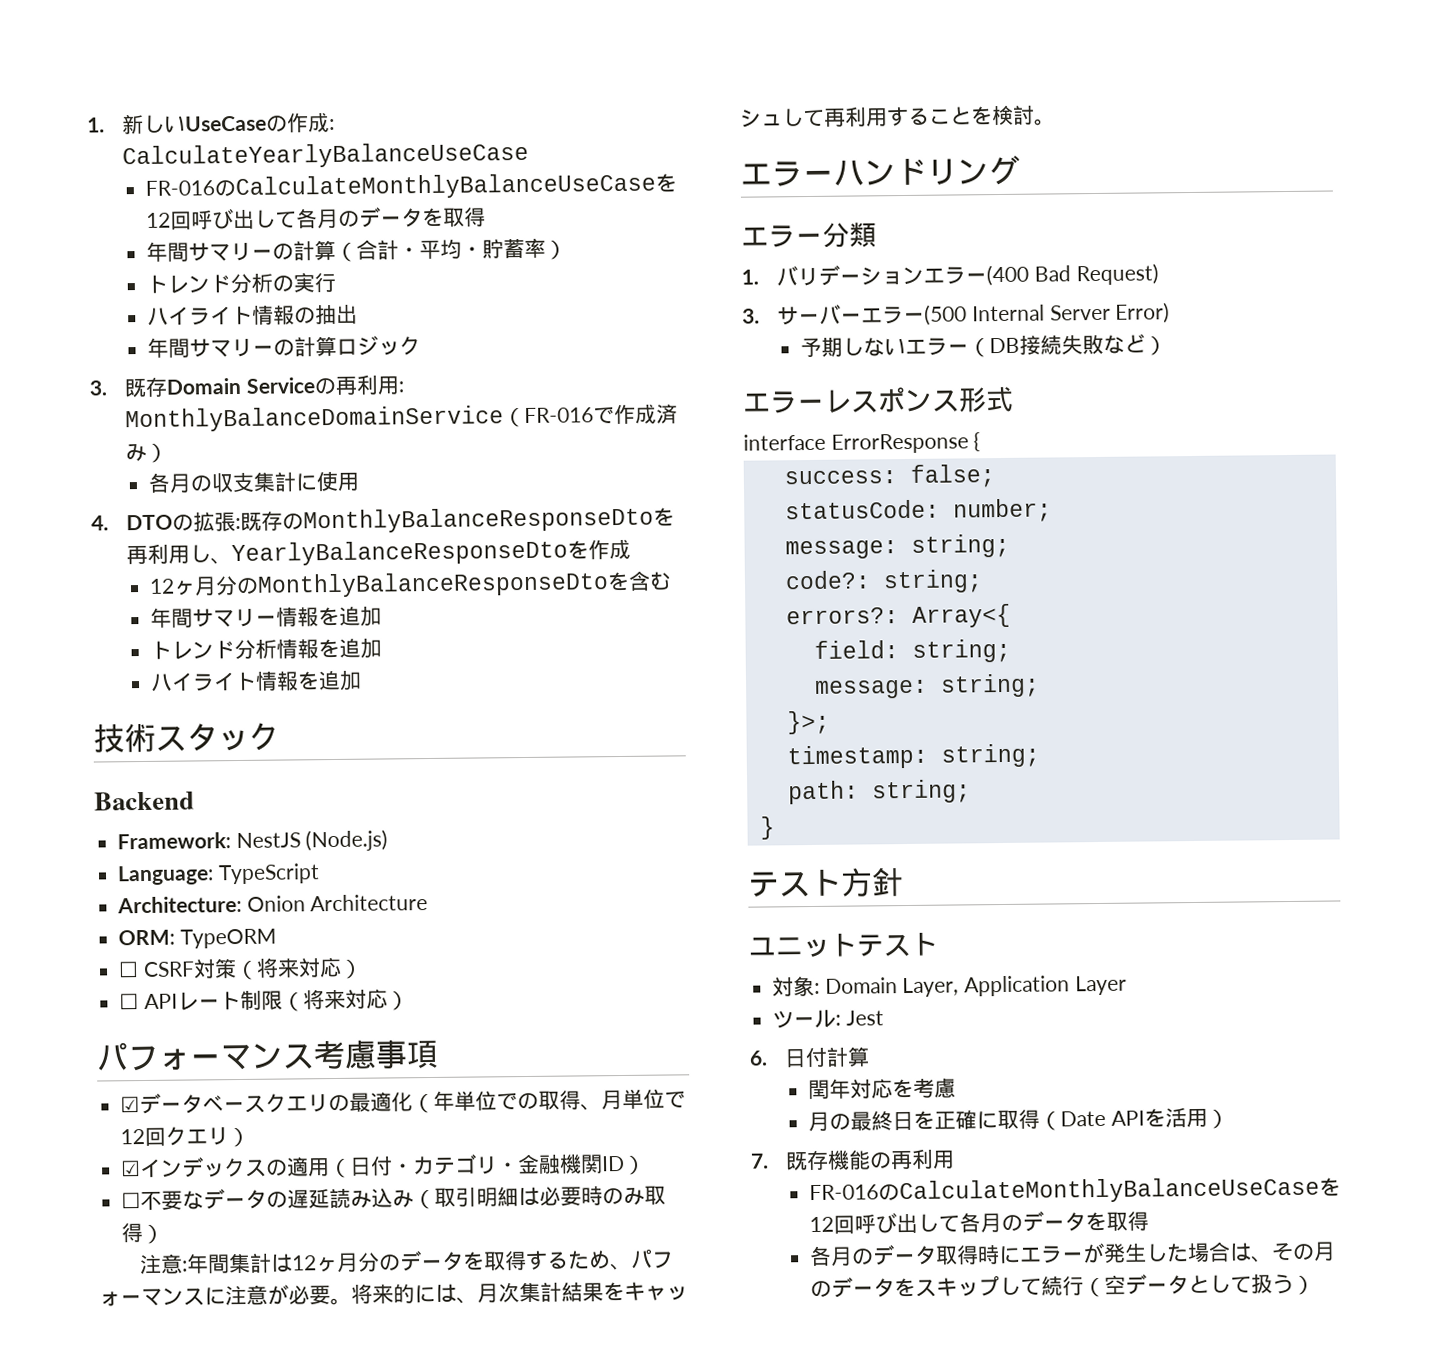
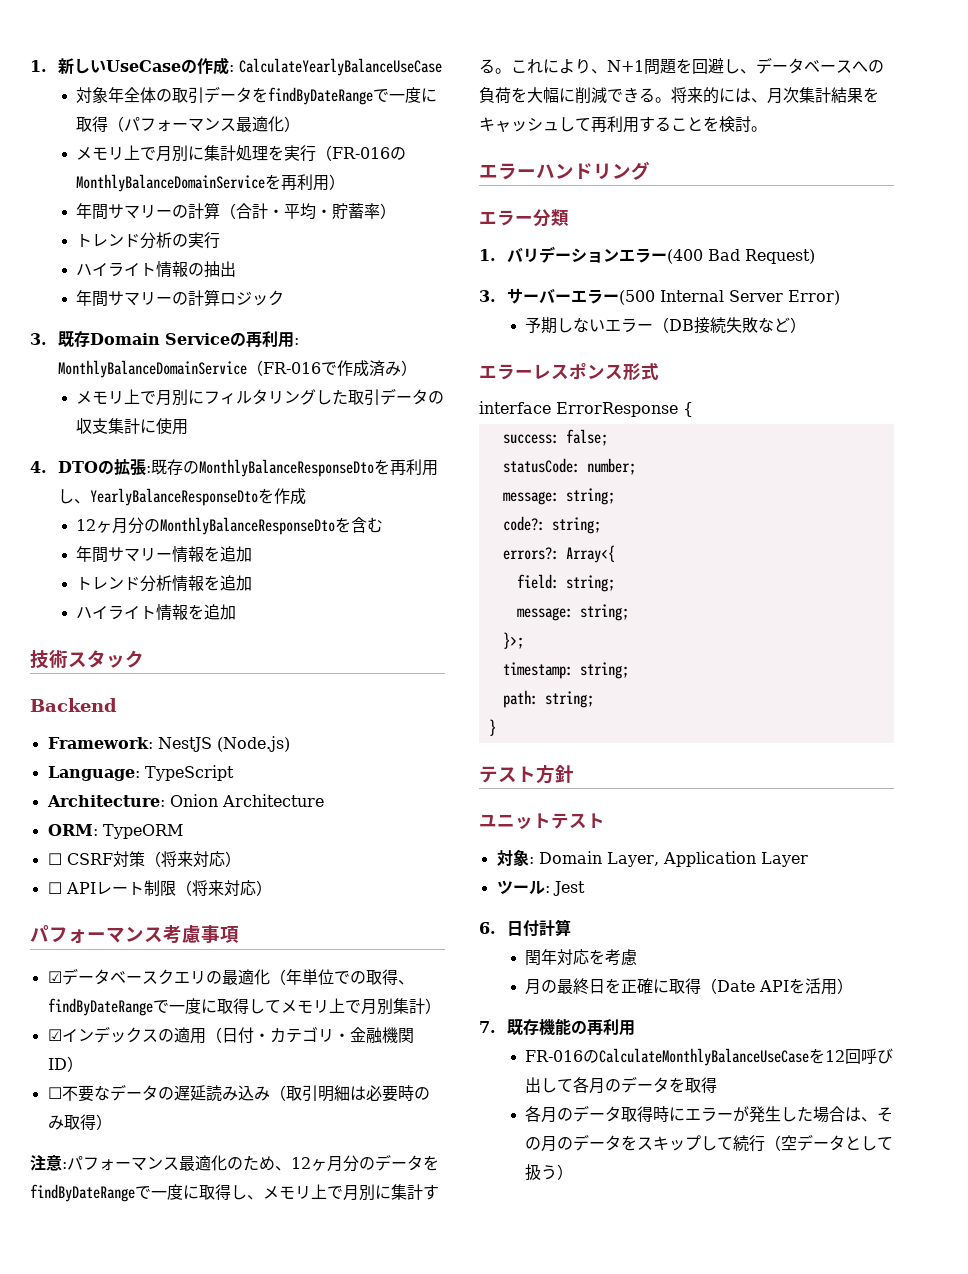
  1.新しいUseCaseの作成: CalculateYearlyBalanceUseCase
- FR-016のCalculateMonthlyBalanceUseCaseを12回呼び出して各月のデータを取得
+ 対象年全体の取引データをfindByDateRangeで一度に取得（パフォーマンス最適化）
+ メモリ上で月別に集計処理を実行（FR-016のMonthlyBalanceDomainServiceを再利用）
- 各月の収支集計に使用
+ メモリ上で月別にフィルタリングした取引データの収支集計に使用
- ☑データベースクエリの最適化（年単位での取得、月単位で12回クエリ）
+ ☑データベースクエリの最適化（年単位での取得、findByDateRangeで一度に取得してメモリ上で月別集計）
- 注意:年間集計は12ヶ月分のデータを取得するため、パフォーマンスに注意が必要。
+ 注意:パフォーマンス最適化のため、12ヶ月分のデータをfindByDateRangeで一度に取得し、メモリ上で月別に集計する。これにより、N+1問題を回避し、データベースへの負荷を大幅に削減できる。

